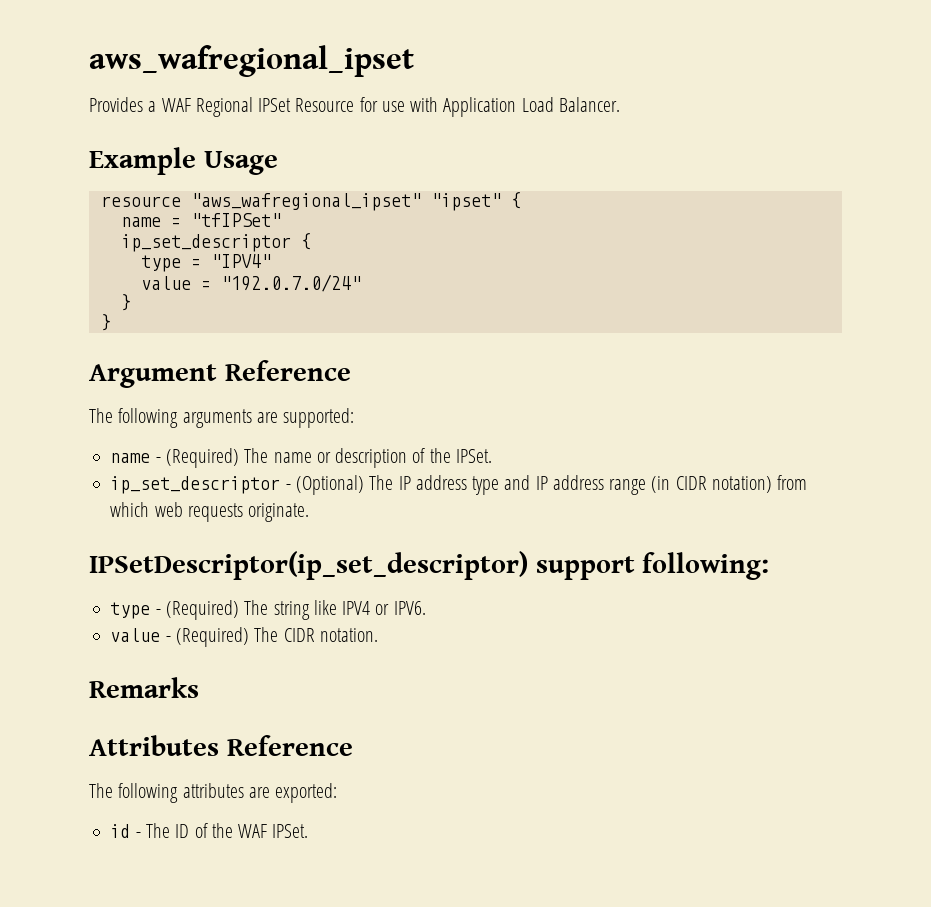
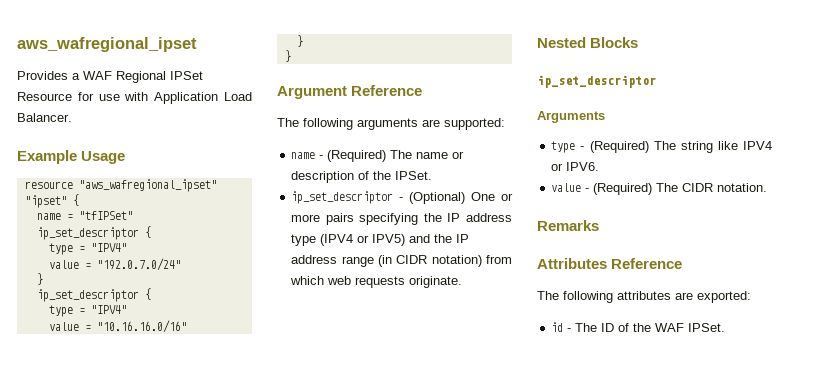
  value = "192.0.7.0/24"
+ }
+ ip_set_descriptor {
+ type = "IPV4"
+ value = "10.16.16.0/16"
- ip_set_descriptor - (Optional) The IP address type and IP address range (in CIDR notation) from which web requests originate.
+ ip_set_descriptor - (Optional) One or more pairs specifying the IP address type (IPV4 or IPV5) and the IP address range (in CIDR notation) from which web requests originate.
- IPSetDescriptor(ip_set_descriptor) support following:
+ Nested Blocks
+ ip_set_descriptor
+ Arguments

